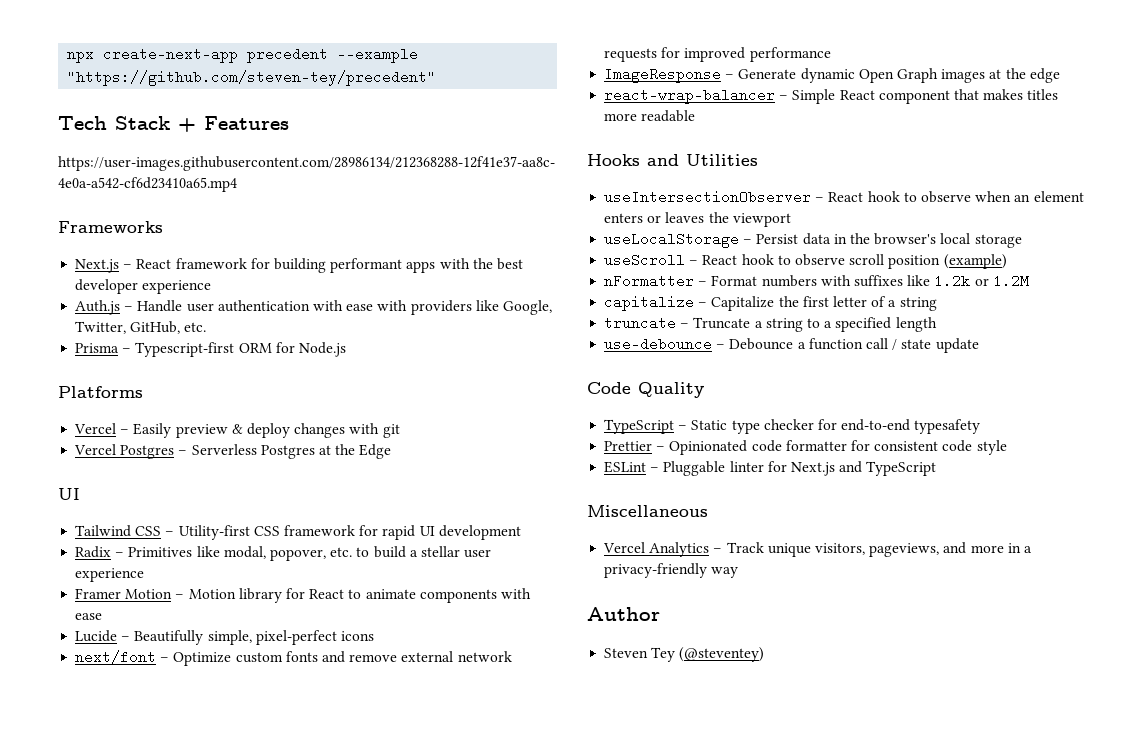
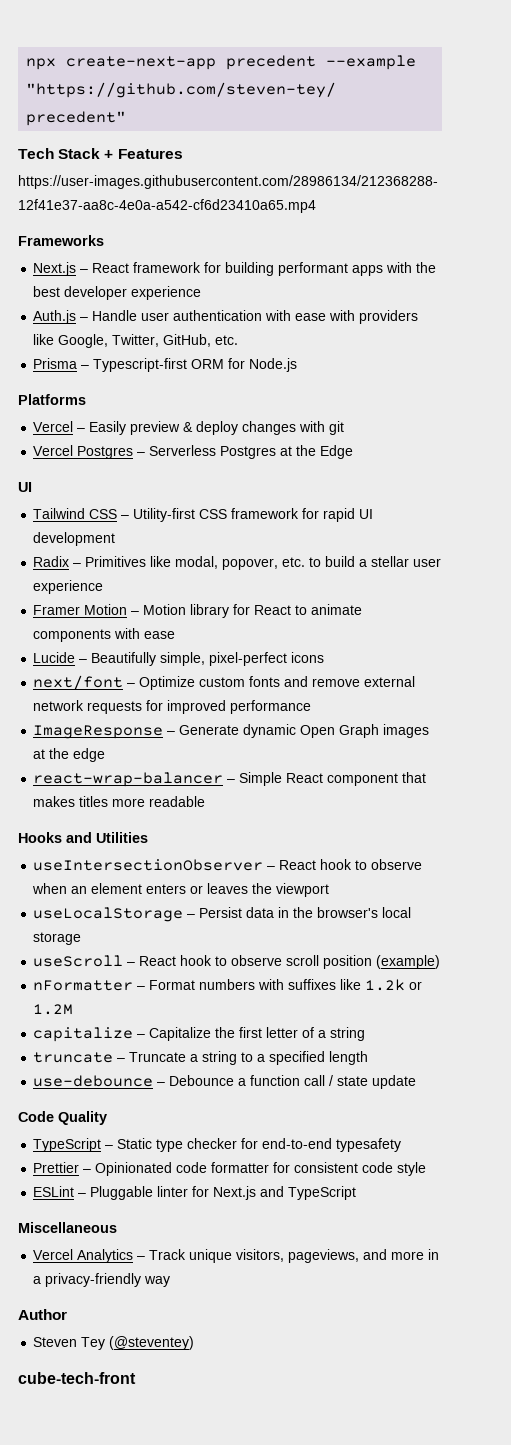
+ cube-tech-front

